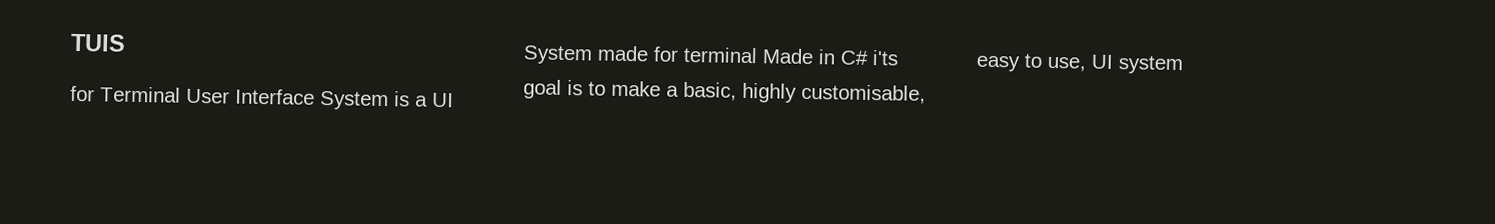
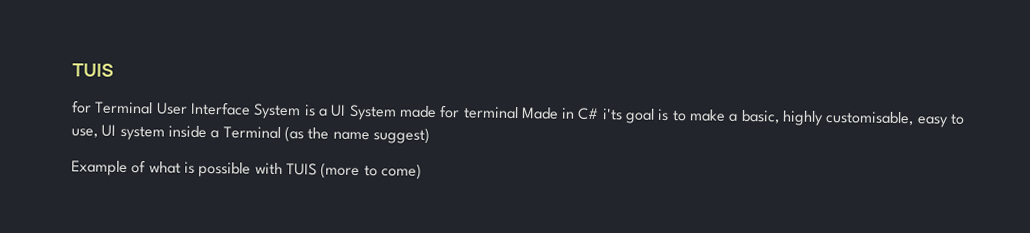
- for Terminal User Interface System is a UI System made for terminal Made in C# i'ts goal is to make a basic, highly customisable, easy to use, UI system
+ for Terminal User Interface System is a UI System made for terminal Made in C# i'ts goal is to make a basic, highly customisable, easy to use, UI system inside a Terminal (as the name suggest)
+ Example of what is possible with TUIS (more to come)

